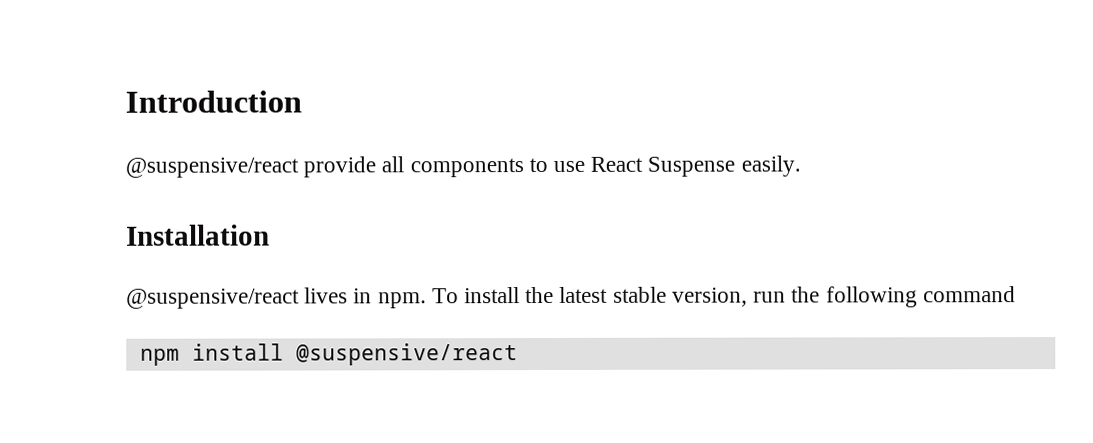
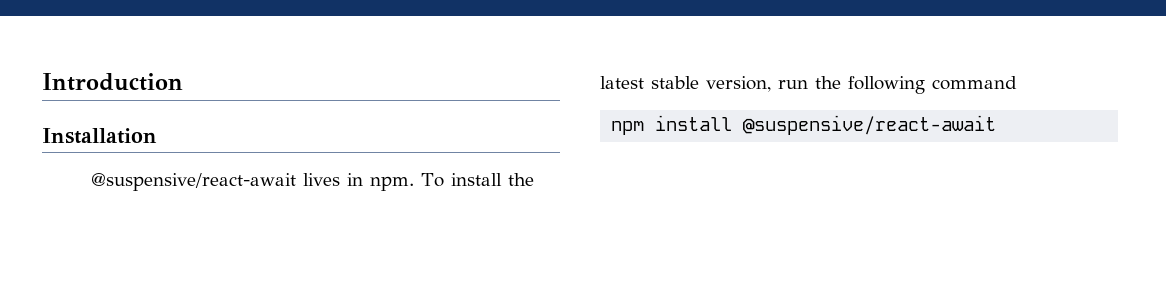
- @suspensive/react provide all components to use React Suspense easily.
- @suspensive/react lives in npm.
+ @suspensive/react-await lives in npm.
- npm install @suspensive/react
+ npm install @suspensive/react-await

